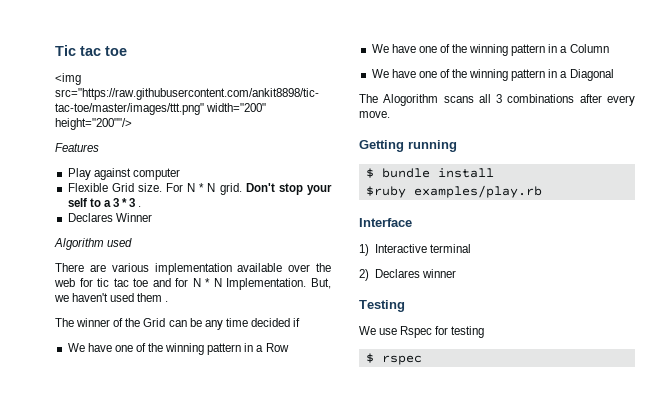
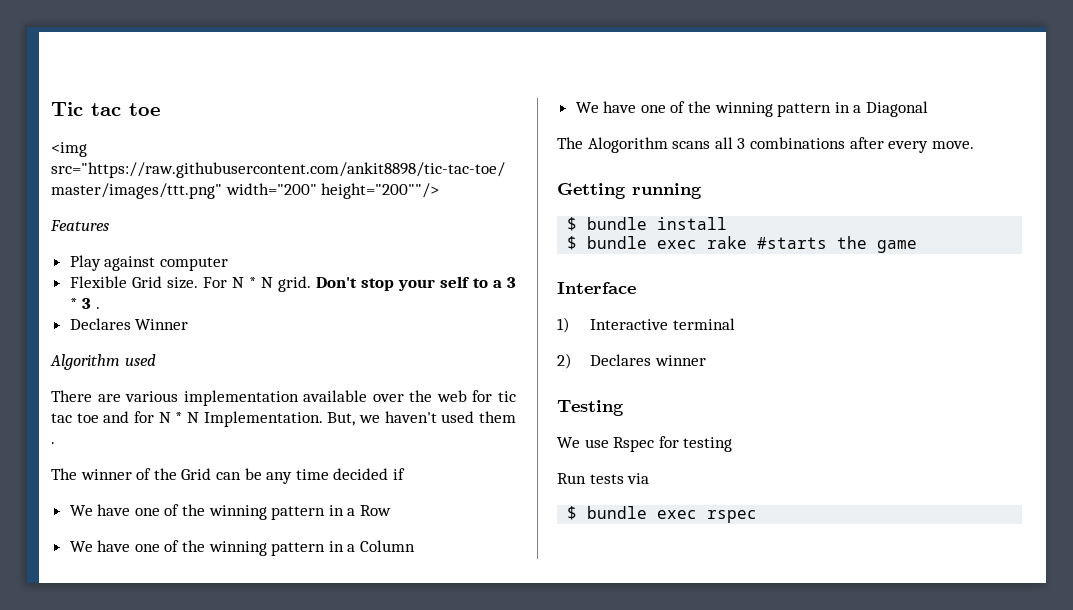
- $ruby examples/play.rb
+ $ bundle exec rake #starts the game
- $ rspec
+ Run tests via
+ $ bundle exec rspec

